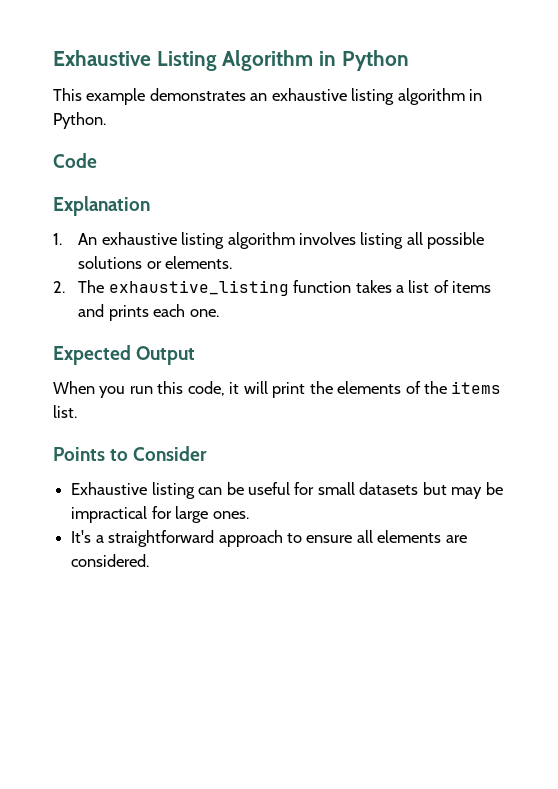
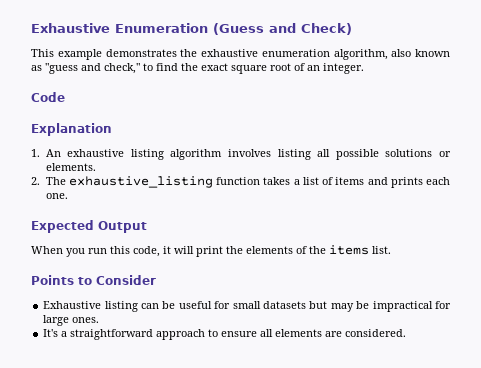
- Exhaustive Listing Algorithm in Python
+ Exhaustive Enumeration (Guess and Check)
- This example demonstrates an exhaustive listing algorithm in Python.
+ This example demonstrates the exhaustive enumeration algorithm, also known as "guess and check," to find the exact square root of an integer.

